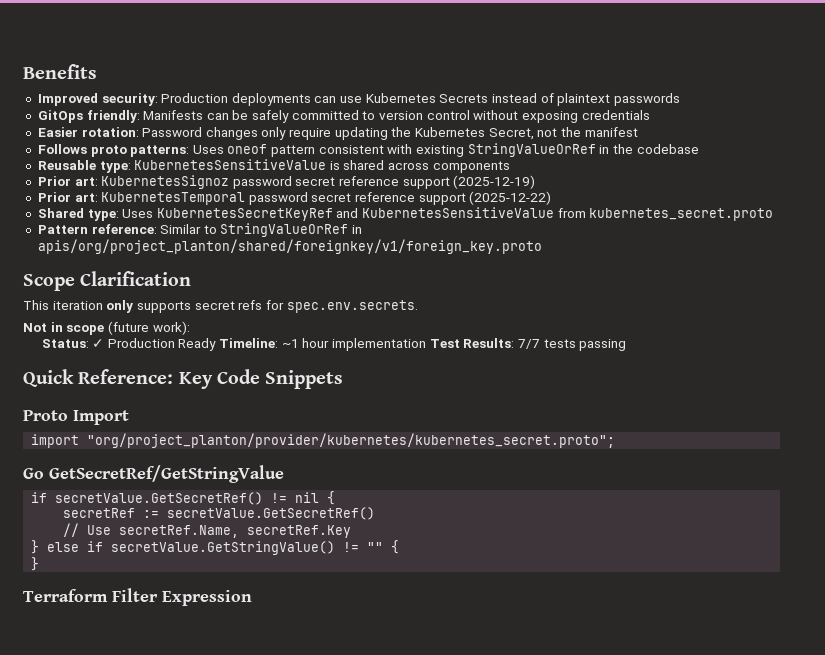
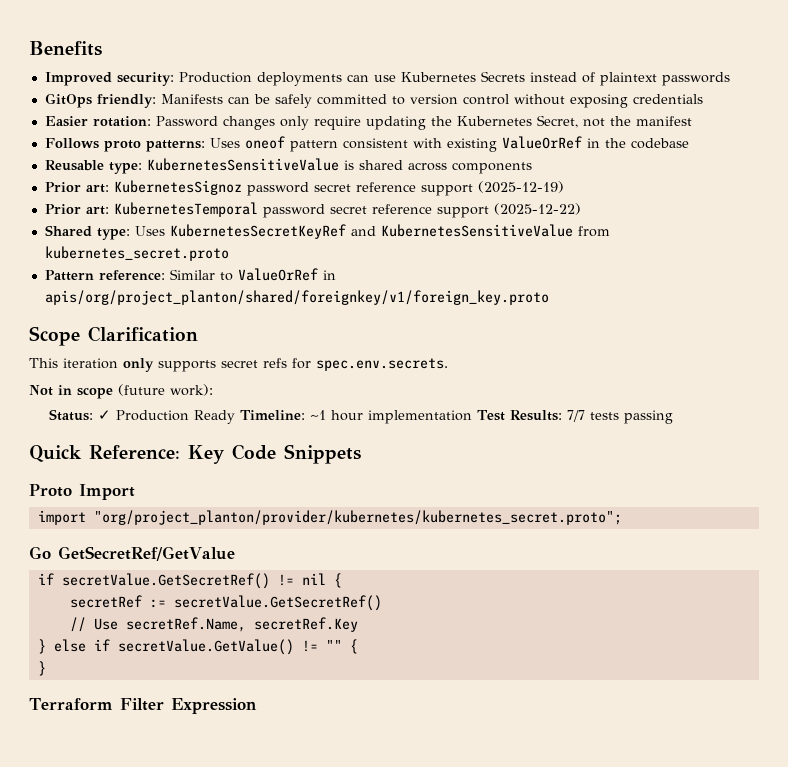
- Follows proto patterns: Uses oneof pattern consistent with existing StringValueOrRef in the codebase
+ Follows proto patterns: Uses oneof pattern consistent with existing ValueOrRef in the codebase
- Pattern reference: Similar to StringValueOrRef in apis/org/project_planton/shared/foreignkey/v1/foreign_key.proto
+ Pattern reference: Similar to ValueOrRef in apis/org/project_planton/shared/foreignkey/v1/foreign_key.proto
- Go GetSecretRef/GetStringValue
+ Go GetSecretRef/GetValue
- } else if secretValue.GetStringValue() != "" {
+ } else if secretValue.GetValue() != "" {

